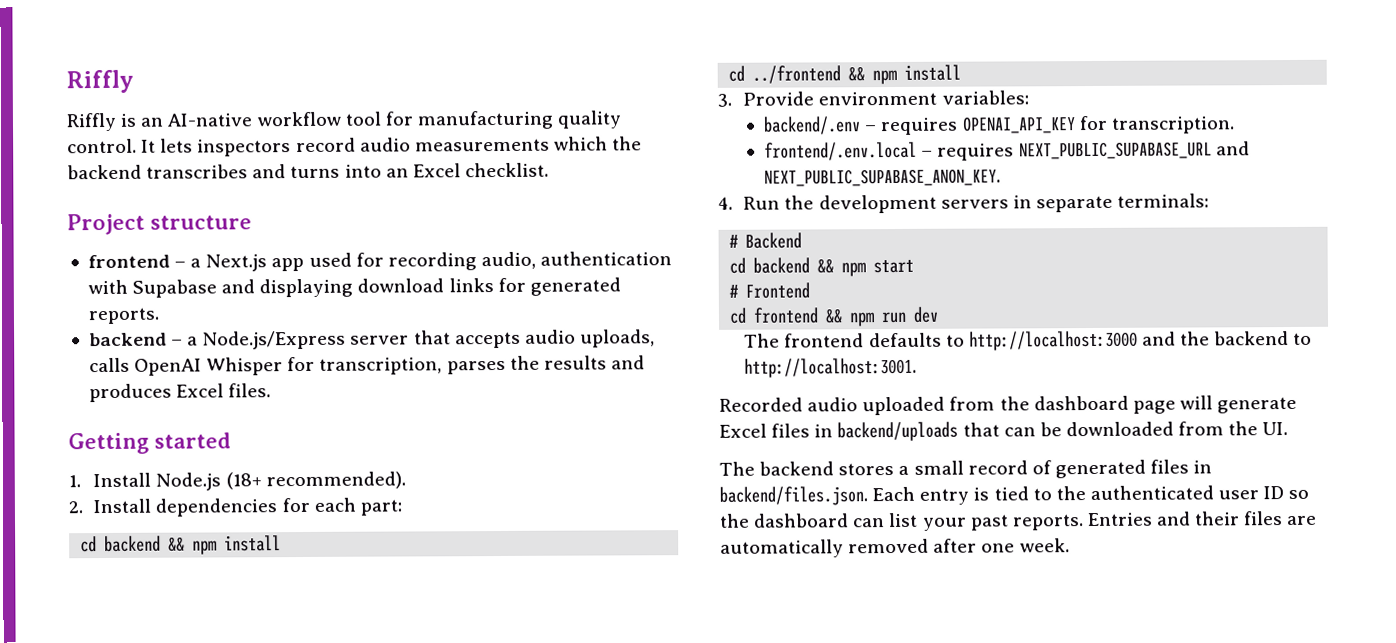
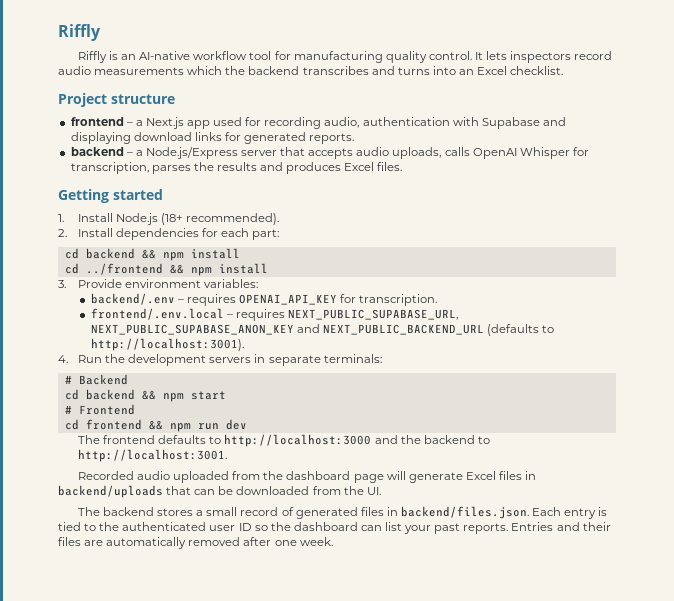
- frontend/.env.local – requires NEXT_PUBLIC_SUPABASE_URL and NEXT_PUBLIC_SUPABASE_ANON_KEY.
+ frontend/.env.local – requires NEXT_PUBLIC_SUPABASE_URL, NEXT_PUBLIC_SUPABASE_ANON_KEY and NEXT_PUBLIC_BACKEND_URL (defaults to http://localhost:3001).

